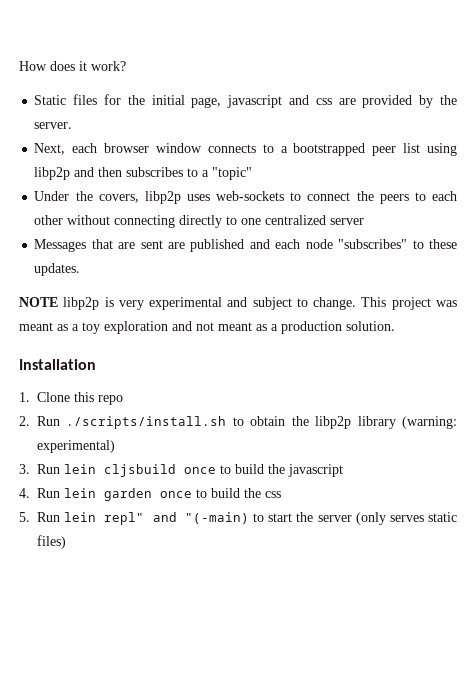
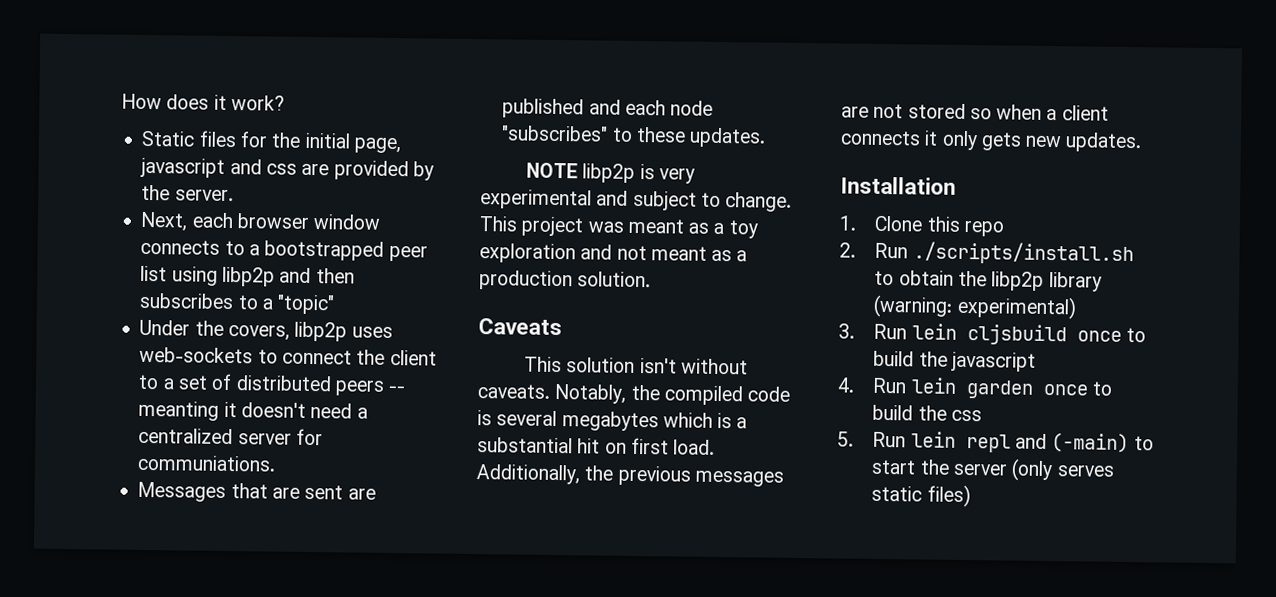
- Under the covers, libp2p uses web-sockets to connect the peers to each other without connecting directly to one centralized server
+ Under the covers, libp2p uses web-sockets to connect the client to a set of distributed peers -- meanting it doesn't need a centralized server for communiations.
+ Caveats
+ This solution isn't without caveats. Notably, the compiled code is several megabytes which is a substantial hit on first load. Additionally, the previous messages are not stored so when a client connects it only gets new updates.
- 5. Run lein repl" and "(-main) to start the server (only serves static files)
+ 5. Run lein repl and (-main) to start the server (only serves static files)

